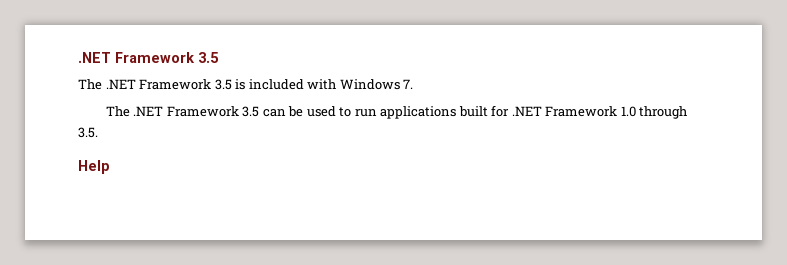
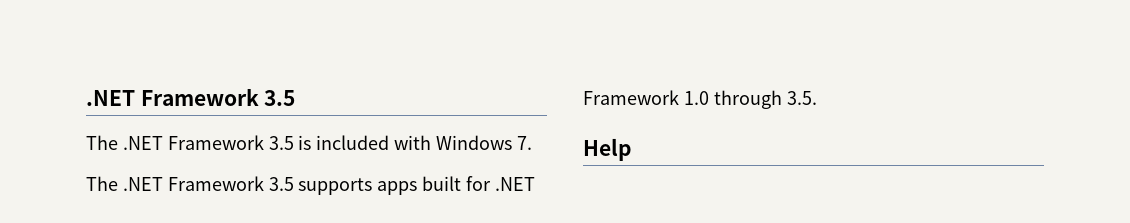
- The .NET Framework 3.5 can be used to run applications built for .NET Framework 1.0 through 3.5.
+ The .NET Framework 3.5 supports apps built for .NET Framework 1.0 through 3.5.

